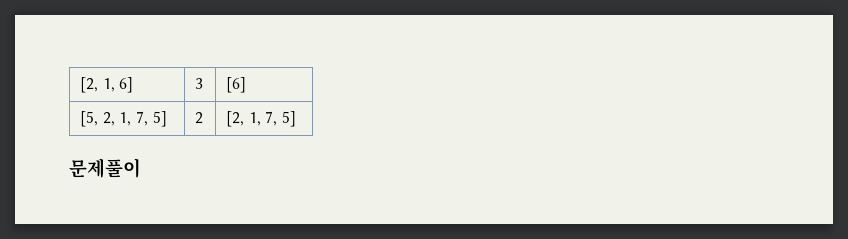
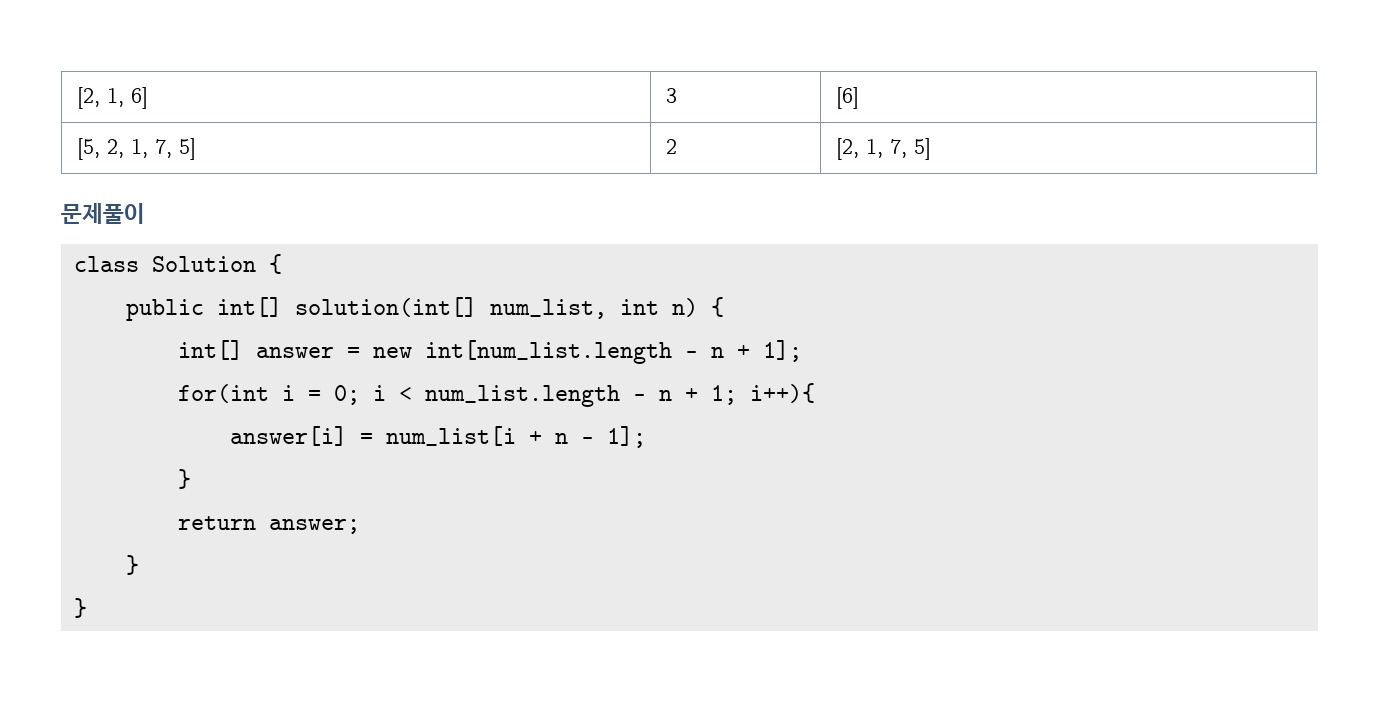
+ class Solution {
+ public int[] solution(int[] num_list, int n) {
+ int[] answer = new int[num_list.length - n + 1];
+ for(int i = 0; i < num_list.length - n + 1; i++){
+ answer[i] = num_list[i + n - 1];
+ }
+ return answer;
+ }
+ }

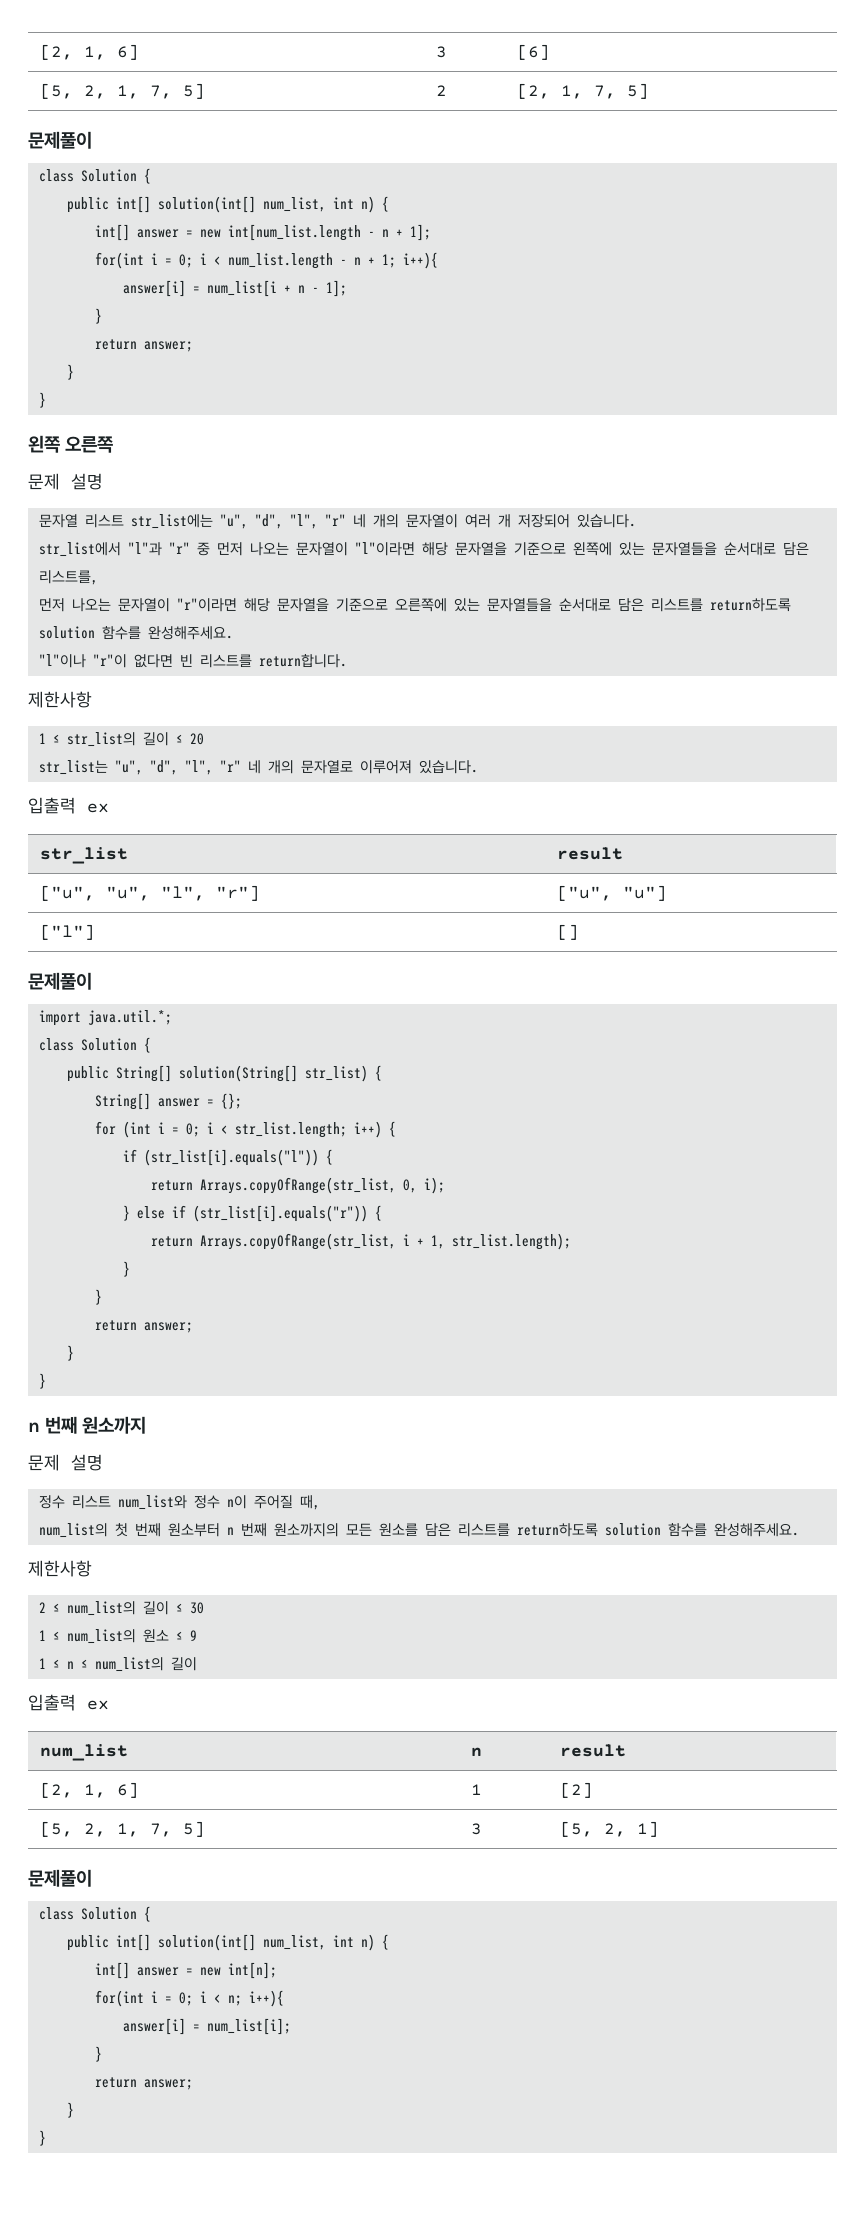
+ 왼쪽 오른쪽
+ 문제 설명
+ 문자열 리스트 str_list에는 "u", "d", "l", "r" 네 개의 문자열이 여러 개 저장되어 있습니다.
+ str_list에서 "l"과 "r" 중 먼저 나오는 문자열이 "l"이라면 해당 문자열을 기준으로 왼쪽에 있는 문자열들을 순서대로 담은 리스트를,
+ 먼저 나오는 문자열이 "r"이라면 해당 문자열을 기준으로 오른쪽에 있는 문자열들을 순서대로 담은 리스트를 return하도록 solution 함수를 완성해주세요.
+ "l"이나 "r"이 없다면 빈 리스트를 return합니다.
+ 제한사항
+ 1 ≤ str_list의 길이 ≤ 20
+ str_list는 "u", "d", "l", "r" 네 개의 문자열로 이루어져 있습니다.
+ 입출력 ex
+ str_list | result
+ ["u", "u", "l", "r"] | ["u", "u"]
+ ["l"] | []
+ 문제풀이
+ import java.util.*;
+ class Solution {
+ public String[] solution(String[] str_list) {
+ String[] answer = {};
+ for (int i = 0; i < str_list.length; i++) {
+ if (str_list[i].equals("l")) {
+ return Arrays.copyOfRange(str_list, 0, i);
+ } else if (str_list[i].equals("r")) {
+ return Arrays.copyOfRange(str_list, i + 1, str_list.length);
+ }
+ }
+ return answer;
+ }
+ }
+ n 번째 원소까지
+ 문제 설명
+ 정수 리스트 num_list와 정수 n이 주어질 때,
+ num_list의 첫 번째 원소부터 n 번째 원소까지의 모든 원소를 담은 리스트를 return하도록 solution 함수를 완성해주세요.
+ 제한사항
+ 2 ≤ num_list의 길이 ≤ 30
+ 1 ≤ num_list의 원소 ≤ 9
+ 1 ≤ n ≤ num_list의 길이
+ 입출력 ex
+ num_list | n | result
+ [2, 1, 6] | 1 | [2]
+ [5, 2, 1, 7, 5] | 3 | [5, 2, 1]
+ 문제풀이
+ class Solution {
+ public int[] solution(int[] num_list, int n) {
+ int[] answer = new int[n];
+ for(int i = 0; i < n; i++){
+ answer[i] = num_list[i];
+ }
+ return answer;
+ }
+ }

